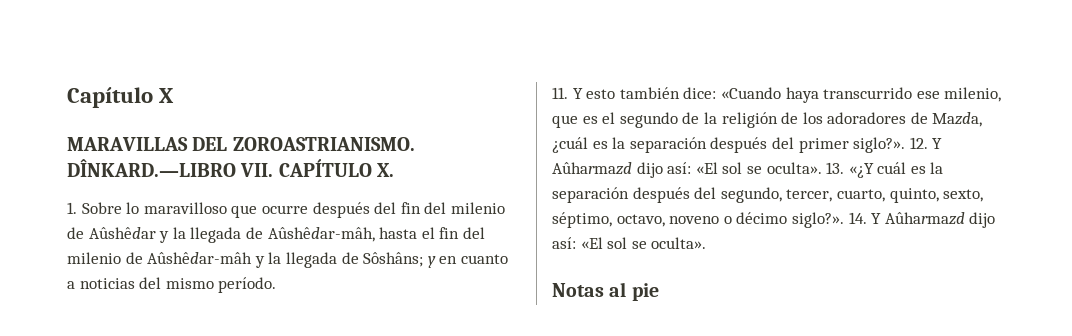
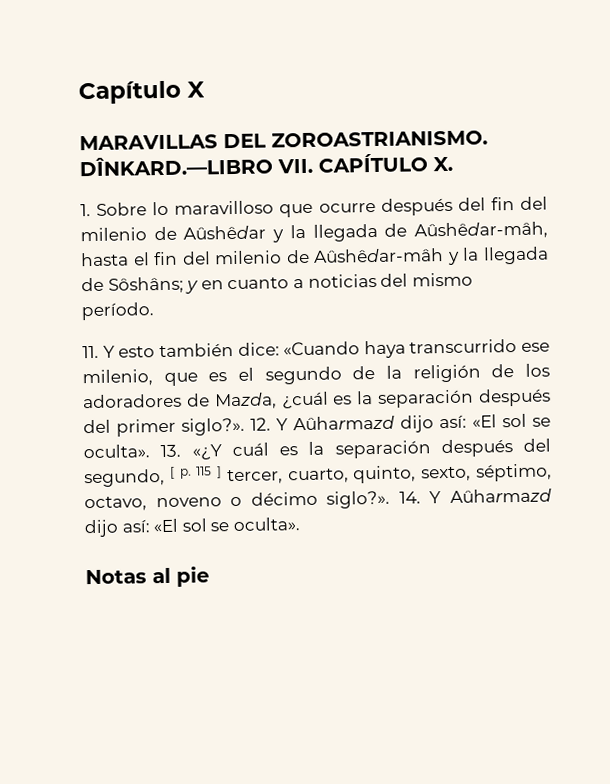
- 13. «¿Y cuál es la separación después del segundo, tercer, cuarto, quinto, sexto, séptimo, octavo, noveno o décimo siglo?».
+ 13. «¿Y cuál es la separación después del segundo, [ p. 115 ] tercer, cuarto, quinto, sexto, séptimo, octavo, noveno o décimo siglo?».

